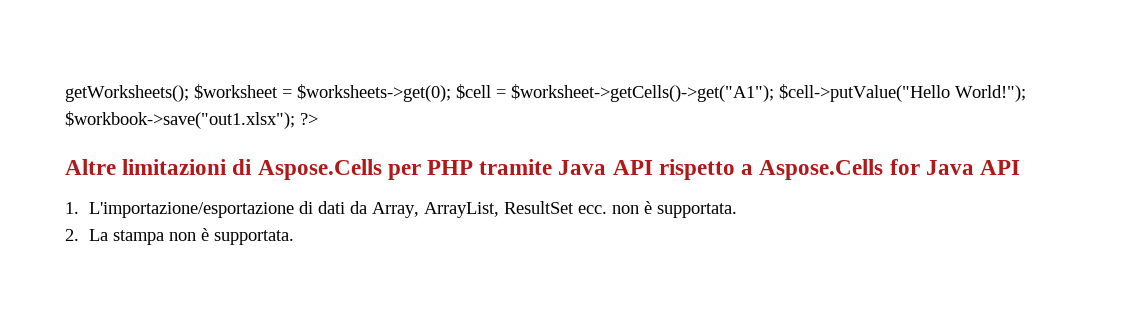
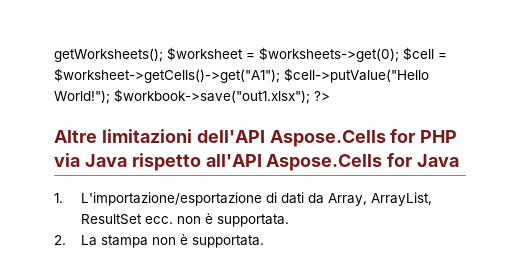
- Altre limitazioni di Aspose.Cells per PHP tramite Java API rispetto a Aspose.Cells for Java API
+ Altre limitazioni dell'API Aspose.Cells for PHP via Java rispetto all'API Aspose.Cells for Java

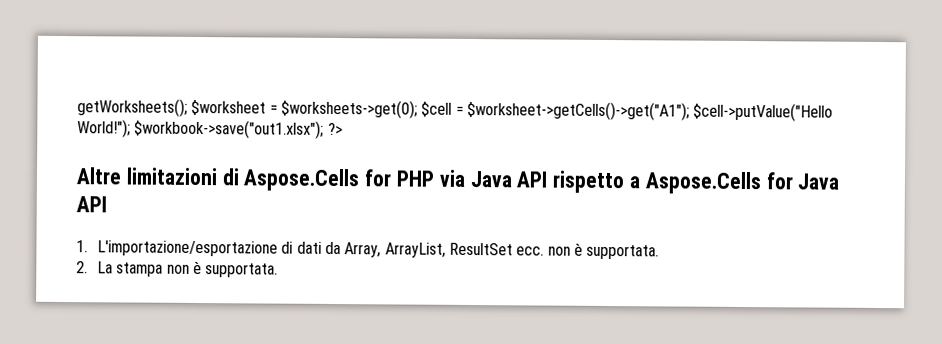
- Altre limitazioni dell'API Aspose.Cells for PHP via Java rispetto all'API Aspose.Cells for Java
+ Altre limitazioni di Aspose.Cells for PHP via Java API rispetto a Aspose.Cells for Java API

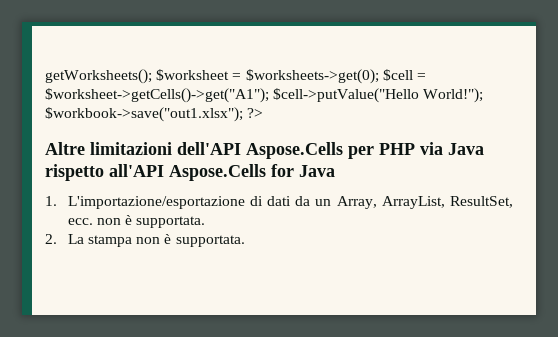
- Altre limitazioni di Aspose.Cells for PHP via Java API rispetto a Aspose.Cells for Java API
+ Altre limitazioni dell'API Aspose.Cells per PHP via Java rispetto all'API Aspose.Cells for Java
- 1. L'importazione/esportazione di dati da Array, ArrayList, ResultSet ecc. non è supportata.
+ 1. L'importazione/esportazione di dati da un Array, ArrayList, ResultSet, ecc. non è supportata.

